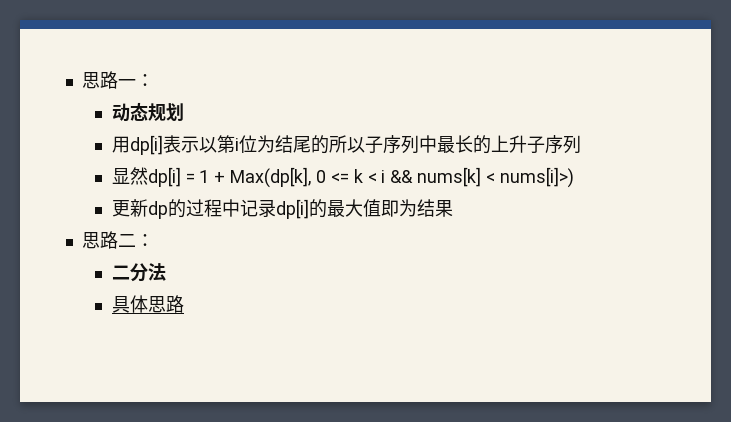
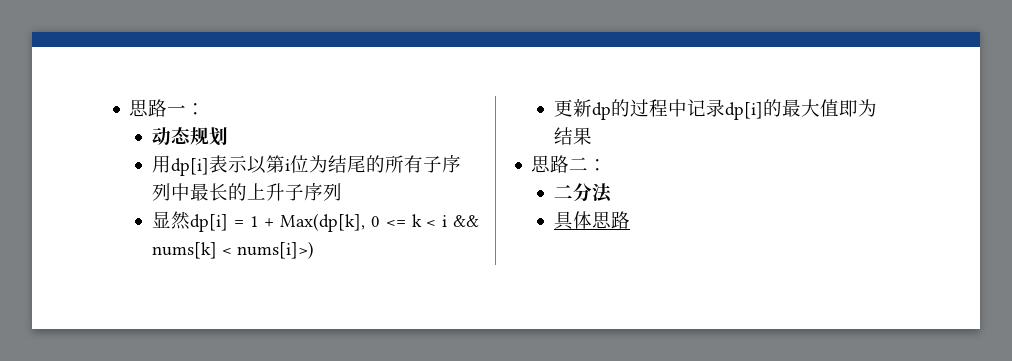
- 用dp[i]表示以第i位为结尾的所以子序列中最长的上升子序列
+ 用dp[i]表示以第i位为结尾的所有子序列中最长的上升子序列

